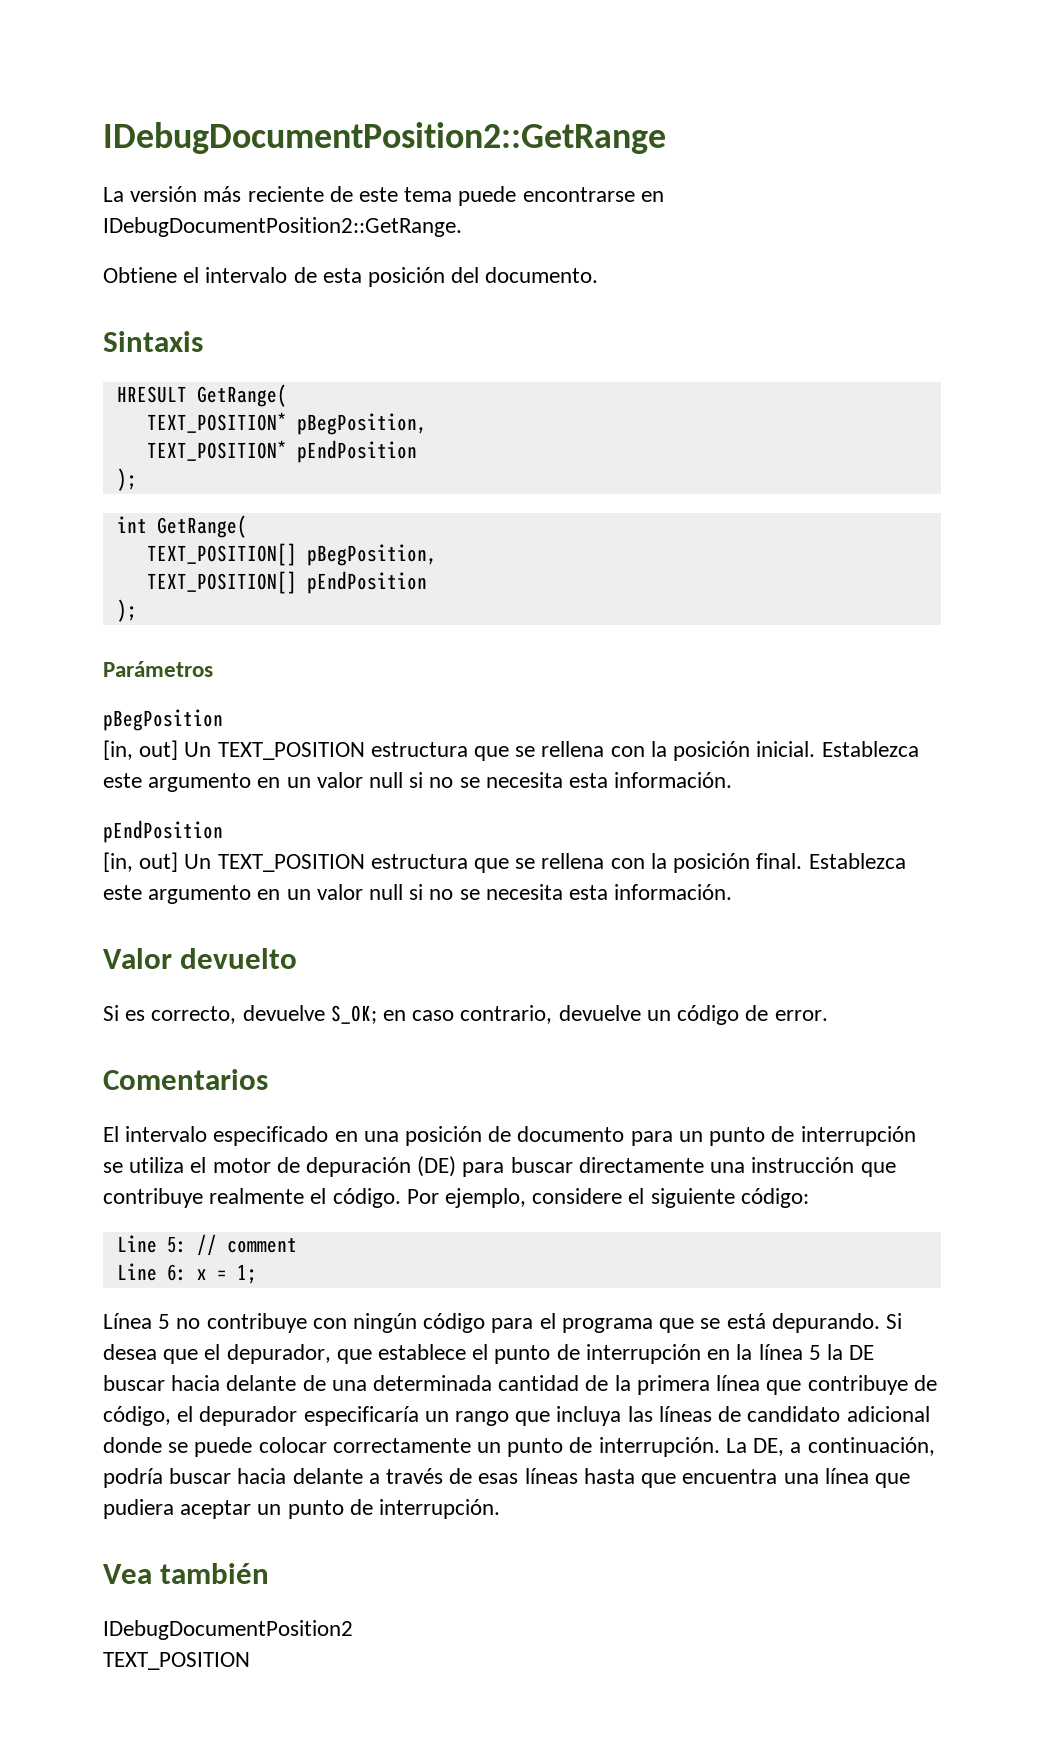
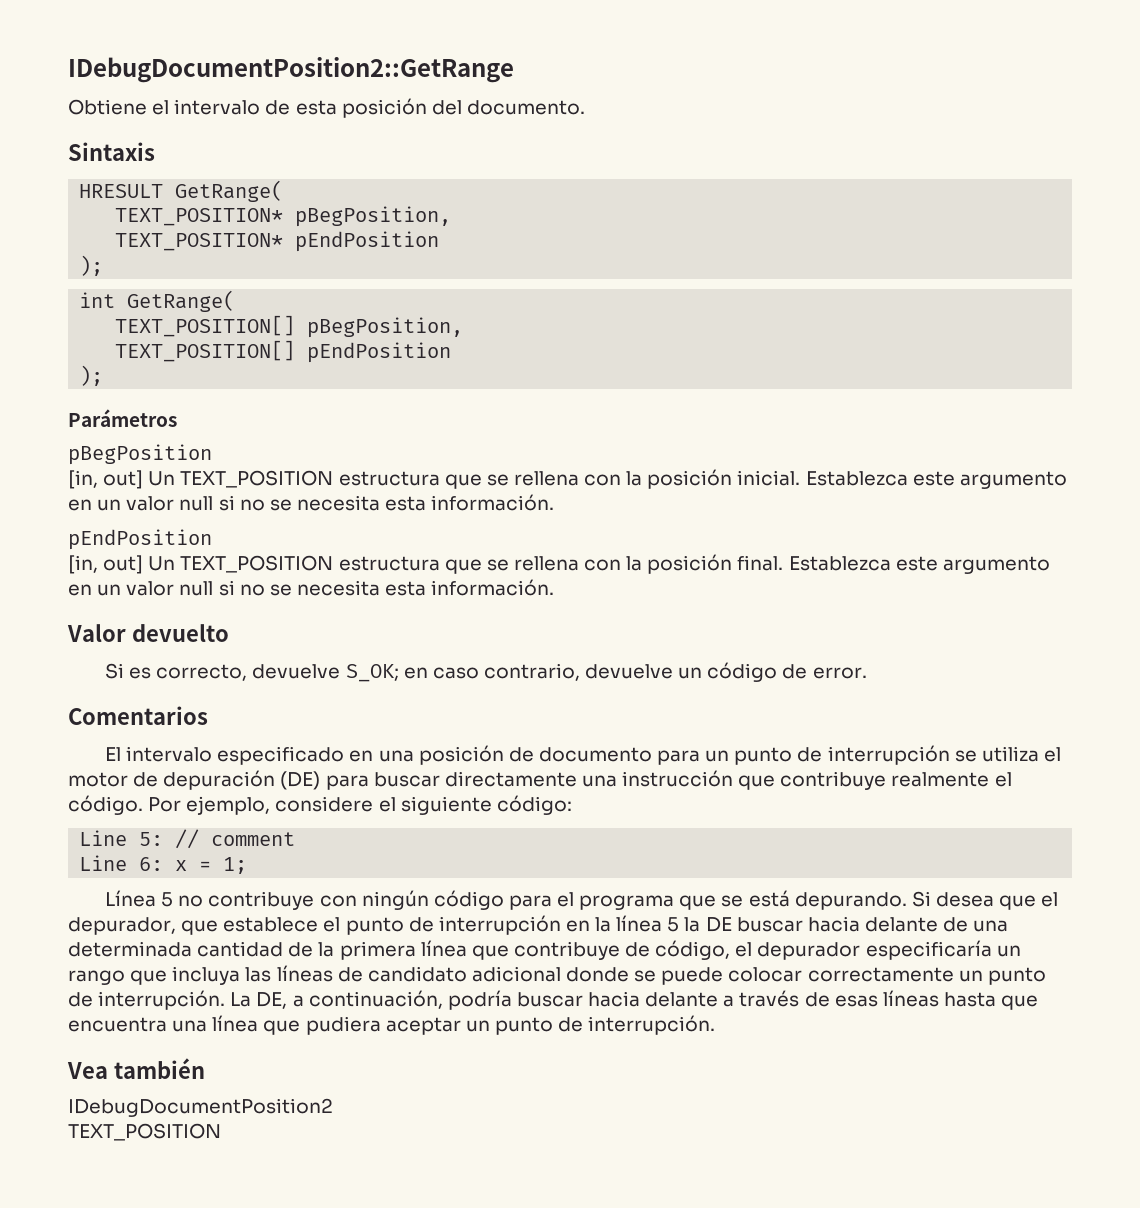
- La versión más reciente de este tema puede encontrarse en IDebugDocumentPosition2::GetRange.

